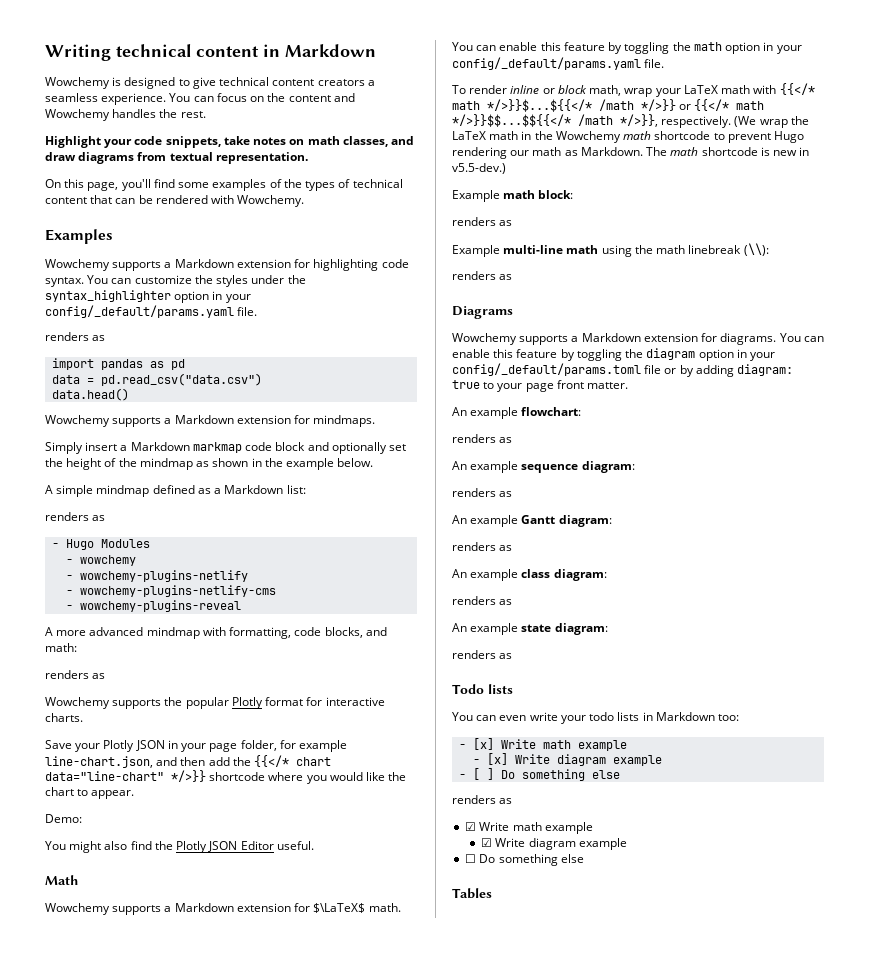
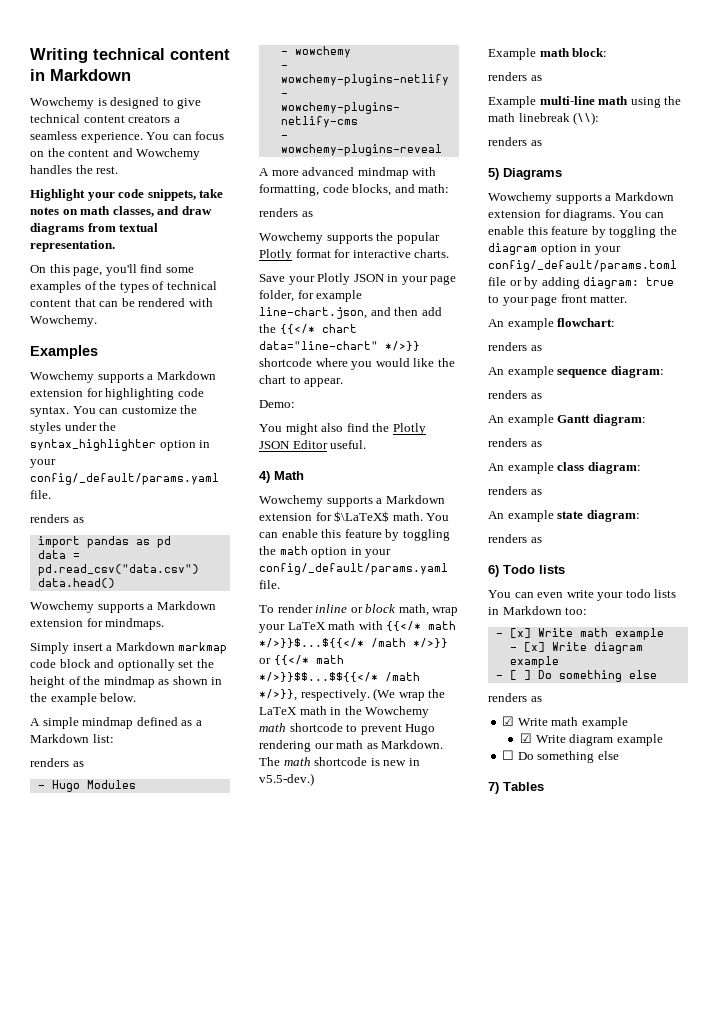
- Math
+ 4) Math
- Diagrams
+ 5) Diagrams
- Todo lists
+ 6) Todo lists
- Tables
+ 7) Tables

